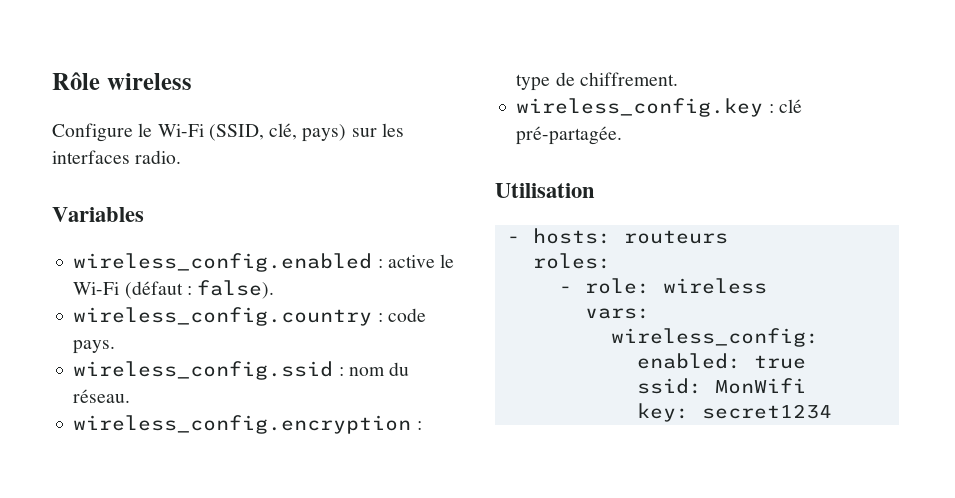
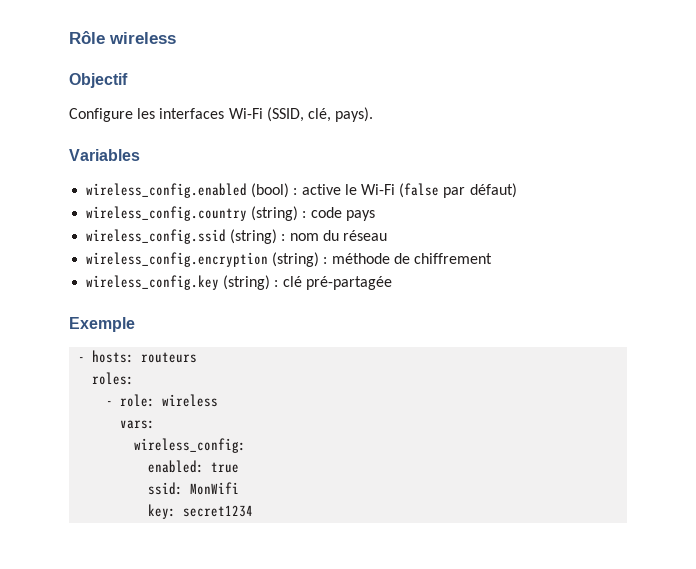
+ Objectif
- Configure le Wi-Fi (SSID, clé, pays) sur les interfaces radio.
+ Configure les interfaces Wi-Fi (SSID, clé, pays).
- wireless_config.enabled : active le Wi-Fi (défaut : false).
+ wireless_config.enabled (bool) : active le Wi-Fi (false par défaut)
- wireless_config.country : code pays.
+ wireless_config.country (string) : code pays
- wireless_config.ssid : nom du réseau.
+ wireless_config.ssid (string) : nom du réseau
- wireless_config.encryption : type de chiffrement.
+ wireless_config.encryption (string) : méthode de chiffrement
- wireless_config.key : clé pré-partagée.
- Utilisation
+ wireless_config.key (string) : clé pré-partagée
+ Exemple

